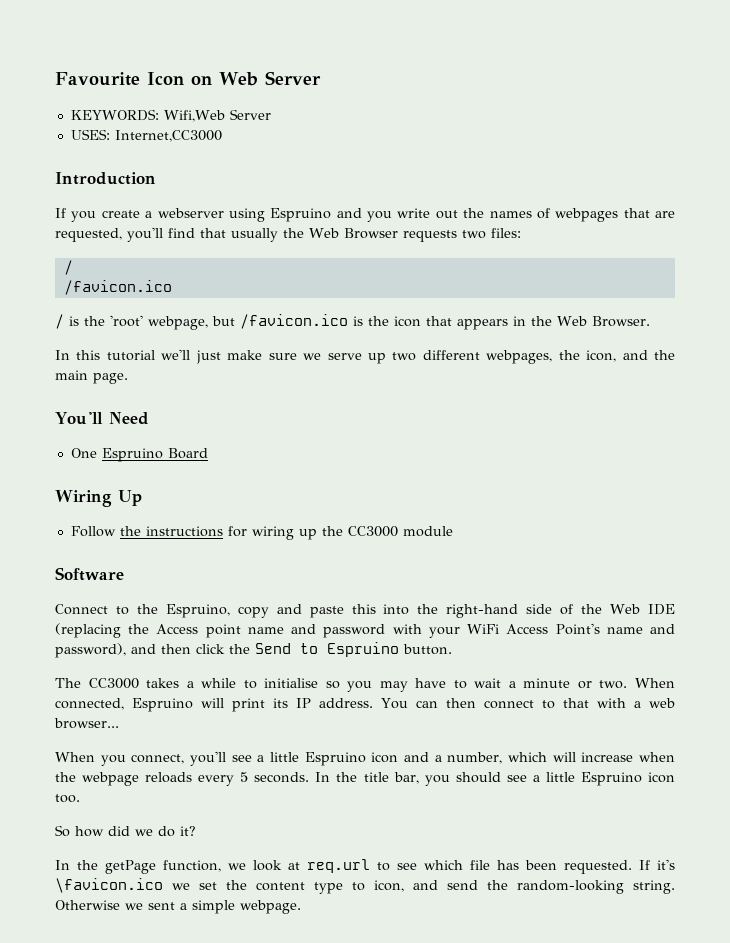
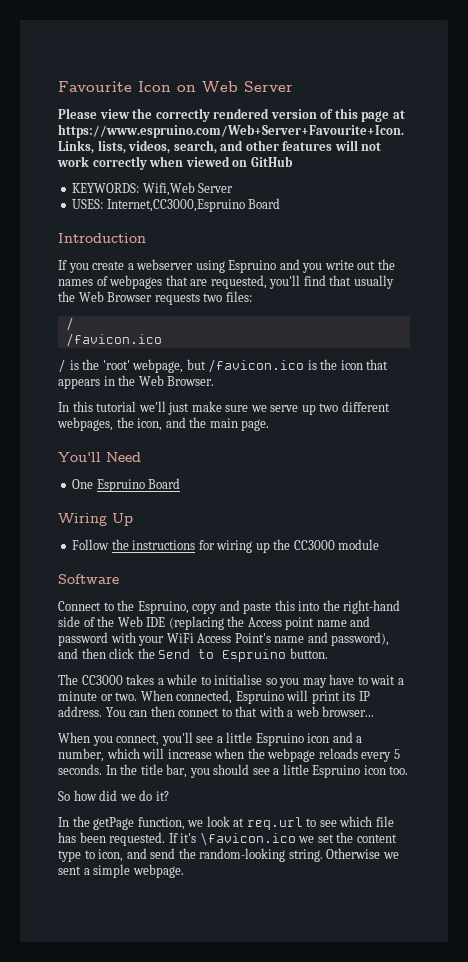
+ Please view the correctly rendered version of this page at https://www.espruino.com/Web+Server+Favourite+Icon. Links, lists, videos, search, and other features will not work correctly when viewed on GitHub
- USES: Internet,CC3000
+ USES: Internet,CC3000,Espruino Board

